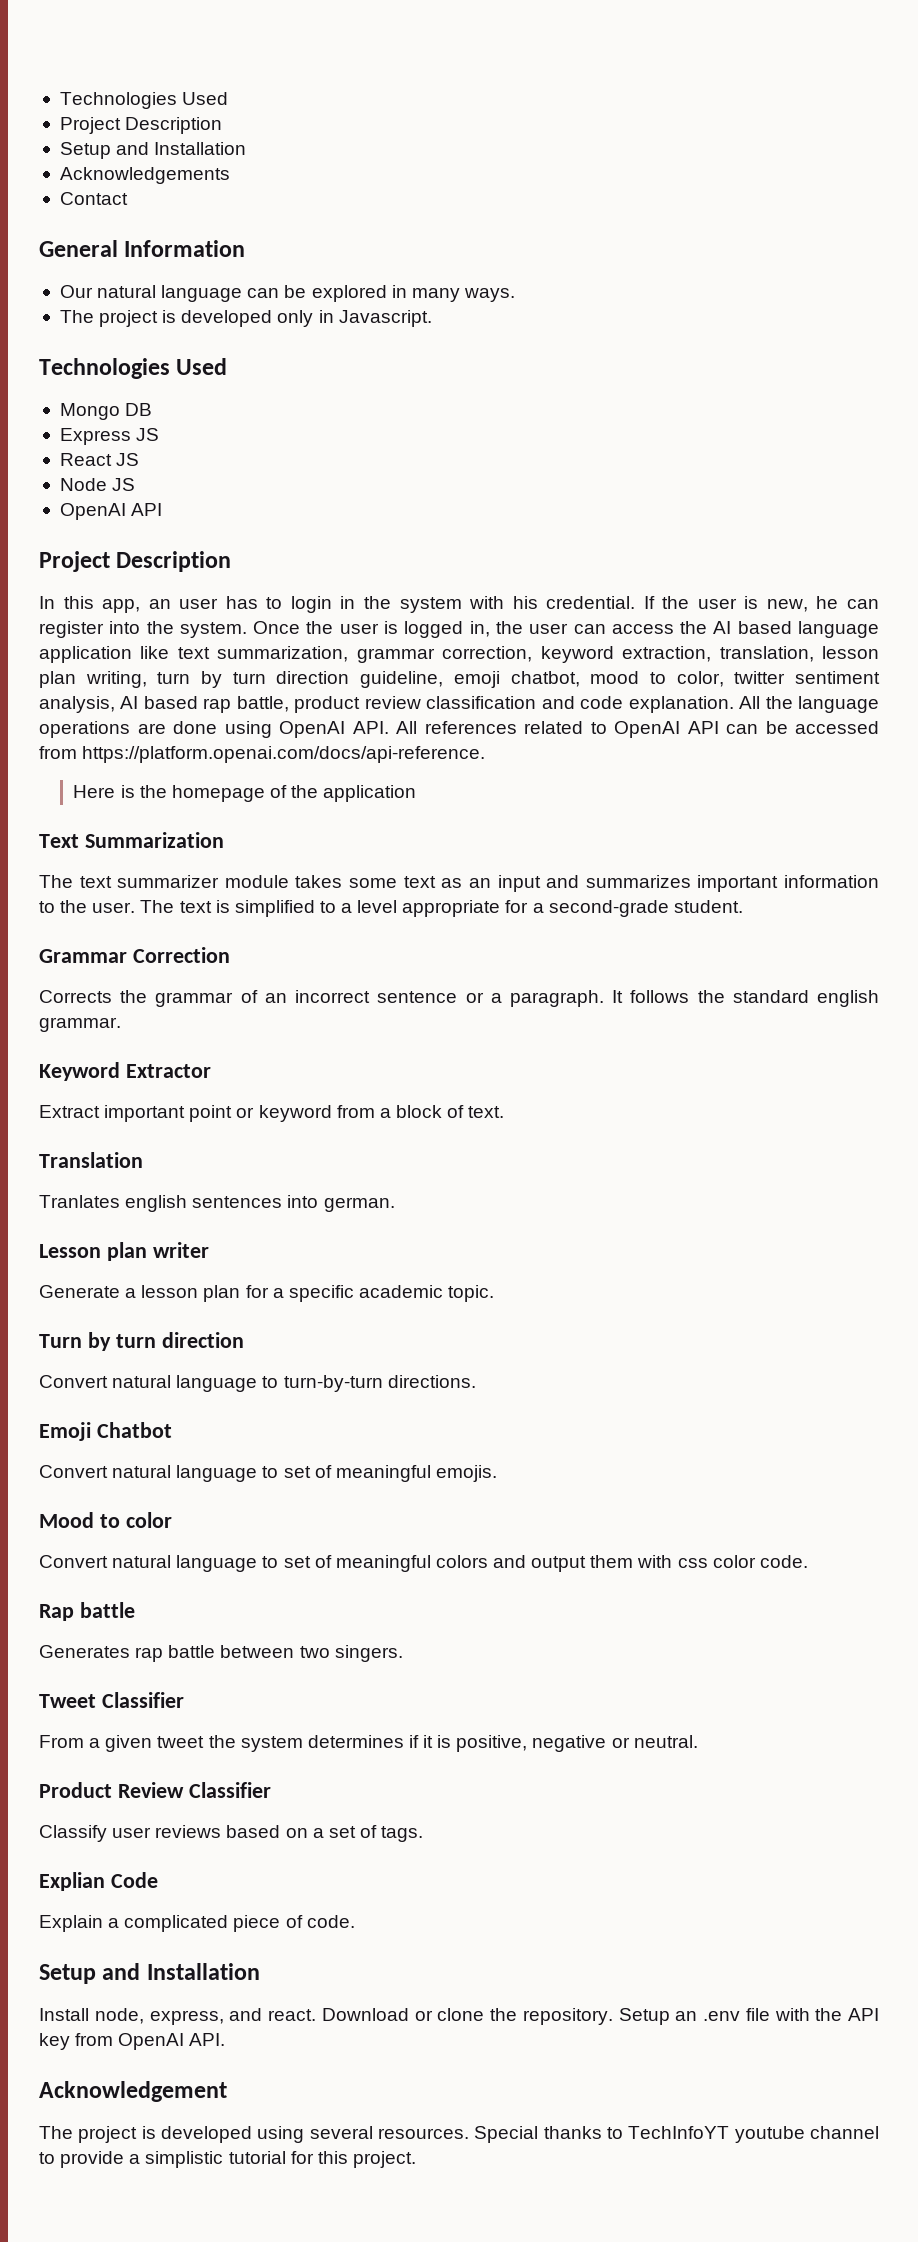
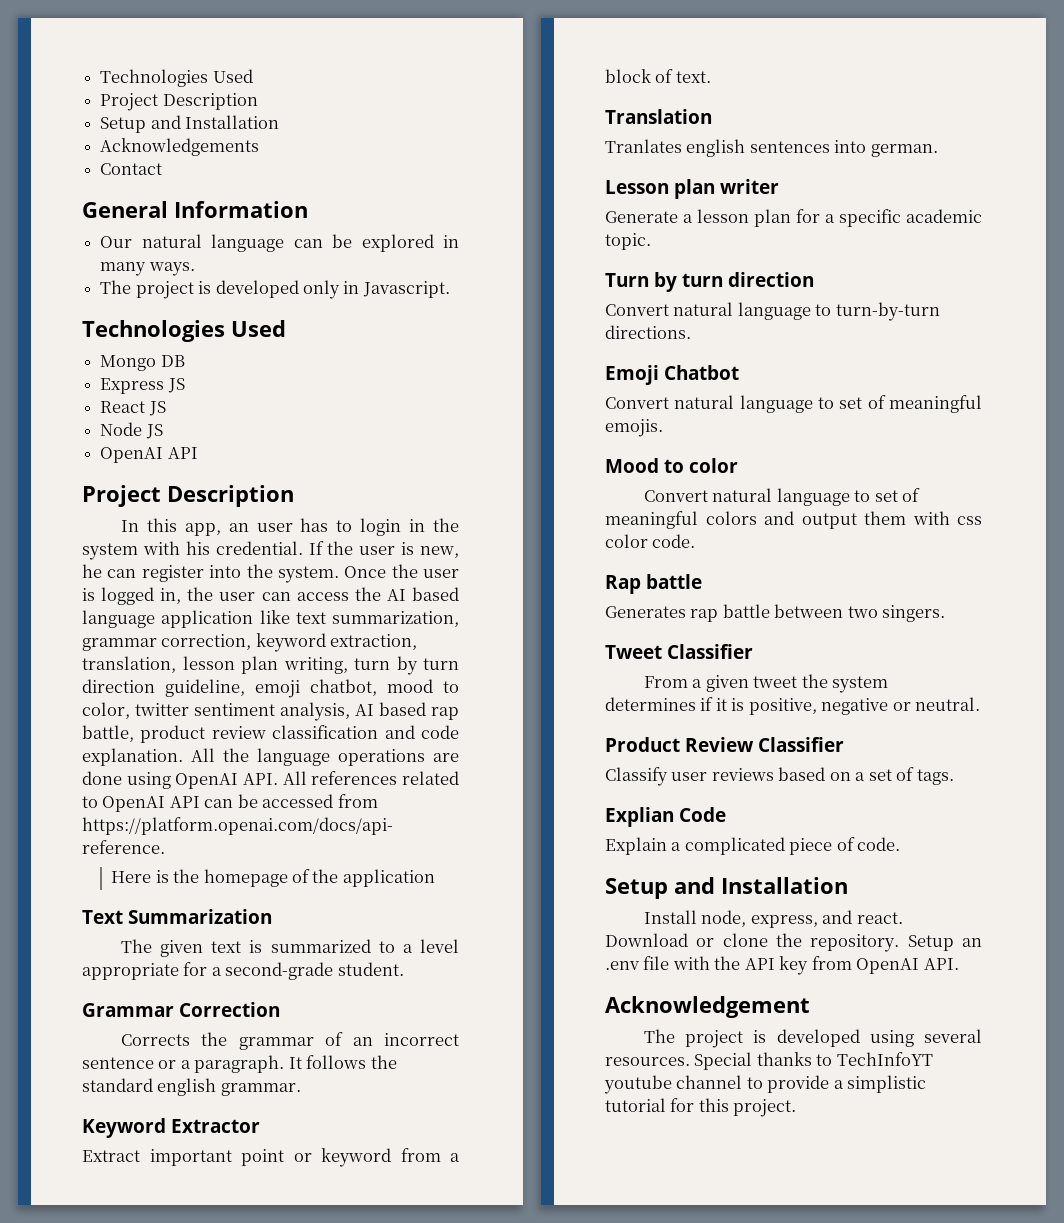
- The text summarizer module takes some text as an input and summarizes important information to the user. The text is simplified to a level appropriate for a second-grade student.
+ The given text is summarized to a level appropriate for a second-grade student.

